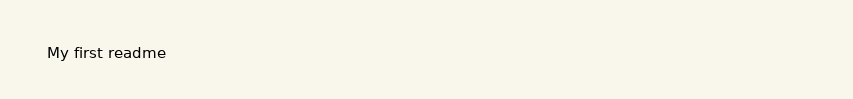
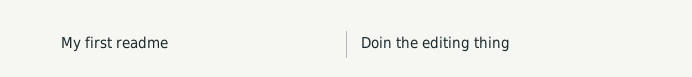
+ Doin the editing thing

